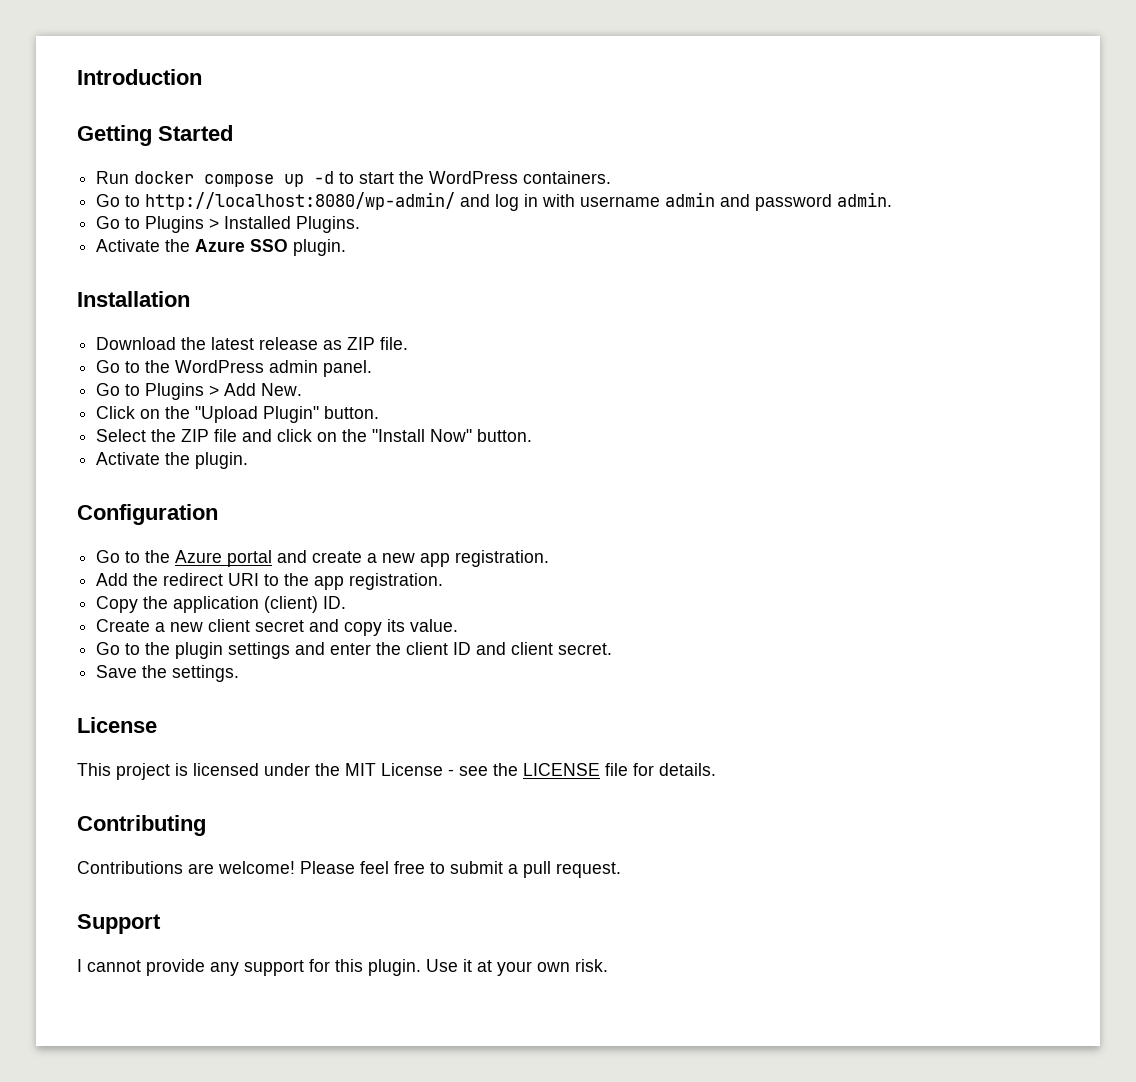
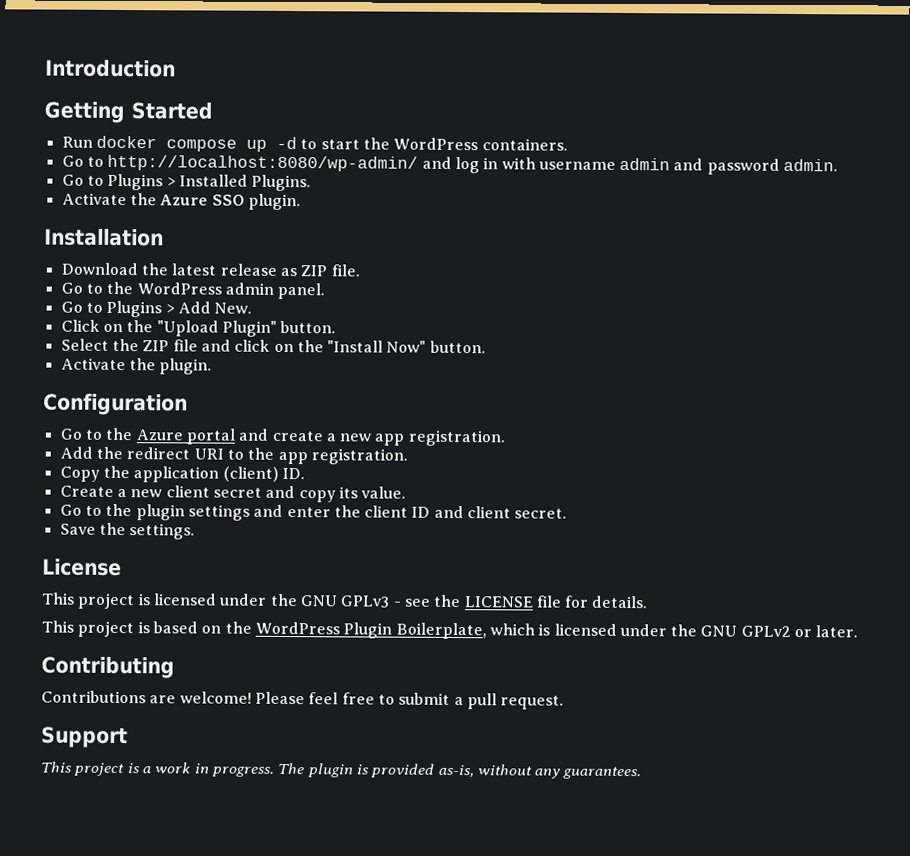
- This project is licensed under the MIT License - see the LICENSE file for details.
+ This project is licensed under the GNU GPLv3 - see the LICENSE file for details.
+ This project is based on the WordPress Plugin Boilerplate, which is licensed under the GNU GPLv2 or later.
- I cannot provide any support for this plugin. Use it at your own risk.
+ This project is a work in progress. The plugin is provided as-is, without any guarantees.

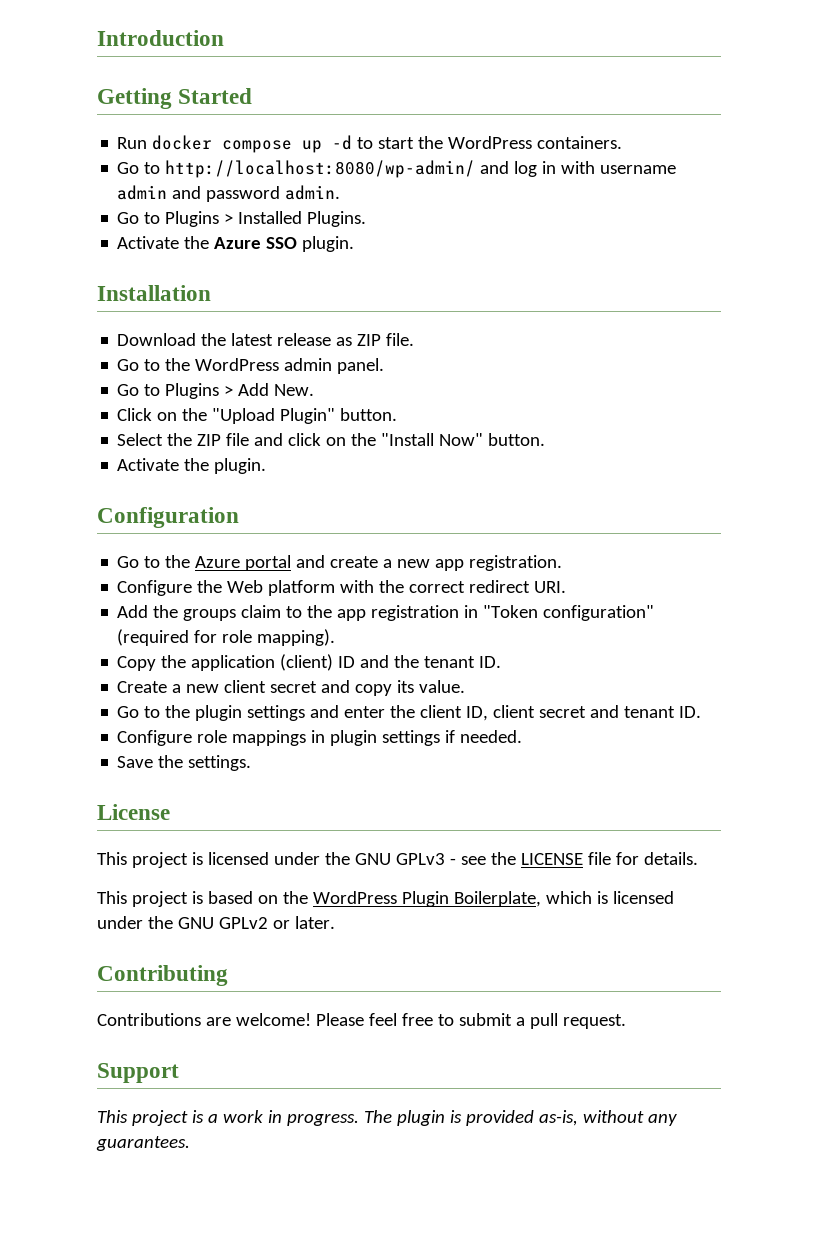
+ Configure the Web platform with the correct redirect URI.
- Add the redirect URI to the app registration.
+ Add the groups claim to the app registration in "Token configuration" (required for role mapping).
- Copy the application (client) ID.
+ Copy the application (client) ID and the tenant ID.
- Go to the plugin settings and enter the client ID and client secret.
+ Go to the plugin settings and enter the client ID, client secret and tenant ID.
+ Configure role mappings in plugin settings if needed.

